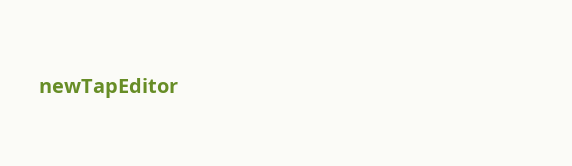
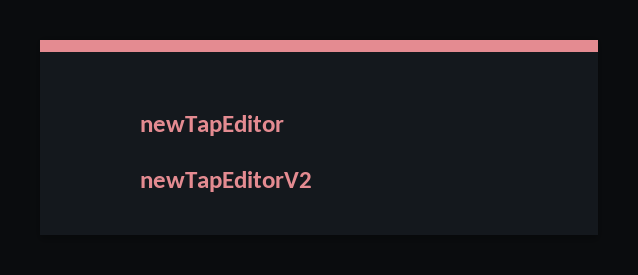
+ newTapEditorV2

